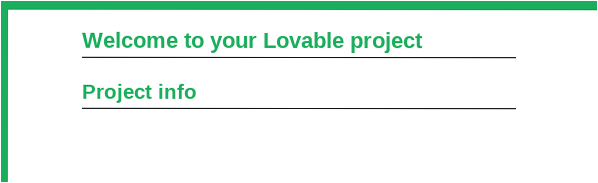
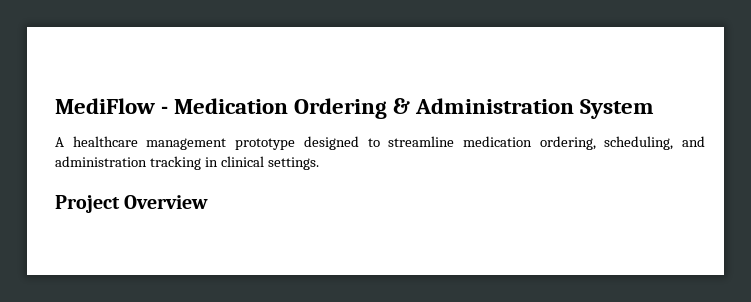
- Welcome to your Lovable project
+ MediFlow - Medication Ordering & Administration System
+ A healthcare management prototype designed to streamline medication ordering, scheduling, and administration tracking in clinical settings.
- Project info
+ Project Overview

